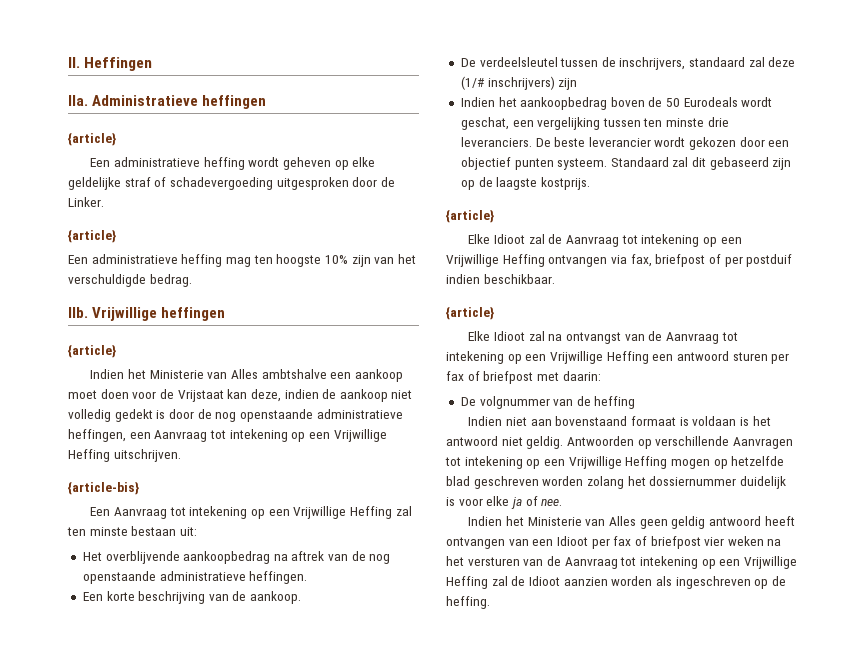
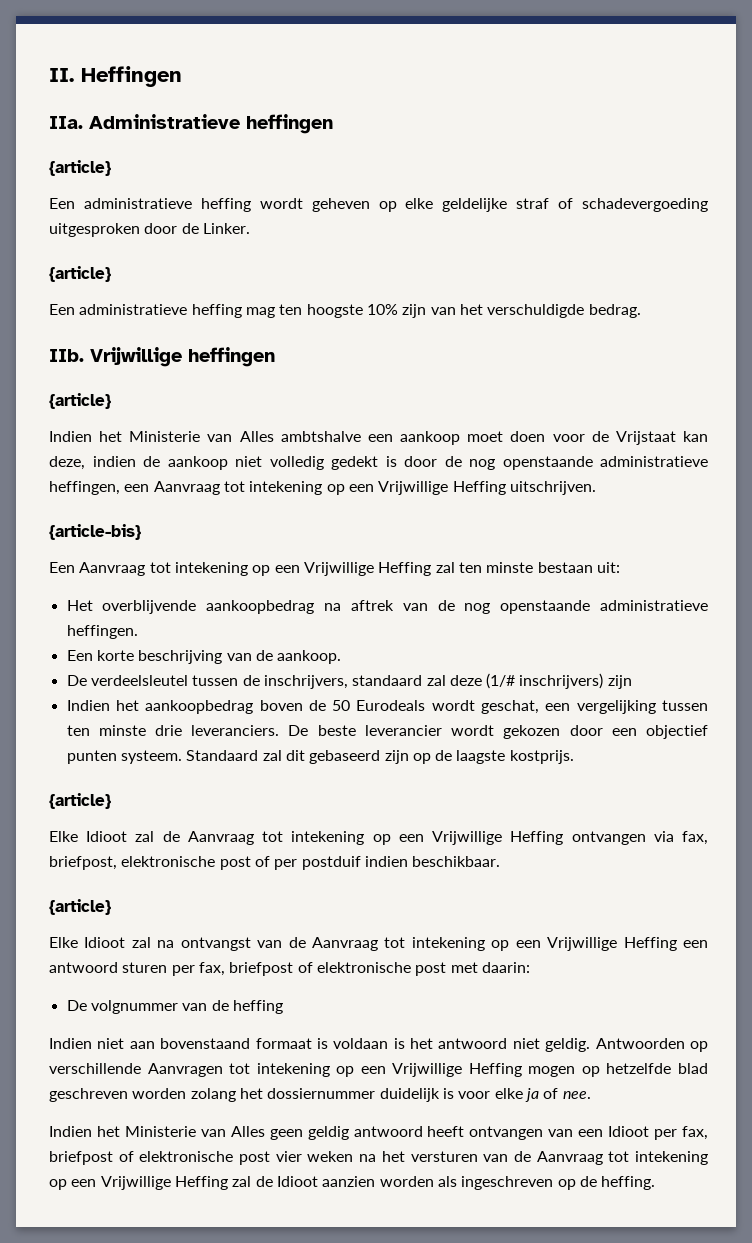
- Elke Idioot zal de Aanvraag tot intekening op een Vrijwillige Heffing ontvangen via fax, briefpost of per postduif indien beschikbaar.
+ Elke Idioot zal de Aanvraag tot intekening op een Vrijwillige Heffing ontvangen via fax, briefpost, elektronische post of per postduif indien beschikbaar.
- Elke Idioot zal na ontvangst van de Aanvraag tot intekening op een Vrijwillige Heffing een antwoord sturen per fax of briefpost met daarin:
+ Elke Idioot zal na ontvangst van de Aanvraag tot intekening op een Vrijwillige Heffing een antwoord sturen per fax, briefpost of elektronische post met daarin:
- Indien het Ministerie van Alles geen geldig antwoord heeft ontvangen van een Idioot per fax of briefpost vier weken na het versturen van de Aanvraag tot intekening op een Vrijwillige Heffing zal de Idioot aanzien worden als ingeschreven op de heffing.
+ Indien het Ministerie van Alles geen geldig antwoord heeft ontvangen van een Idioot per fax, briefpost of elektronische post vier weken na het versturen van de Aanvraag tot intekening op een Vrijwillige Heffing zal de Idioot aanzien worden als ingeschreven op de heffing.

